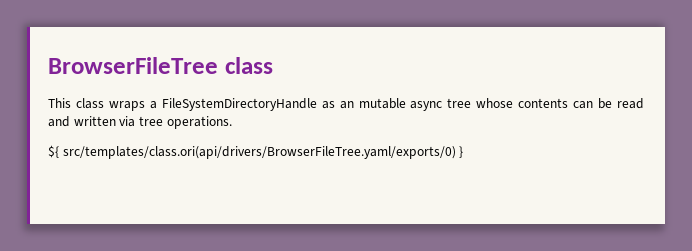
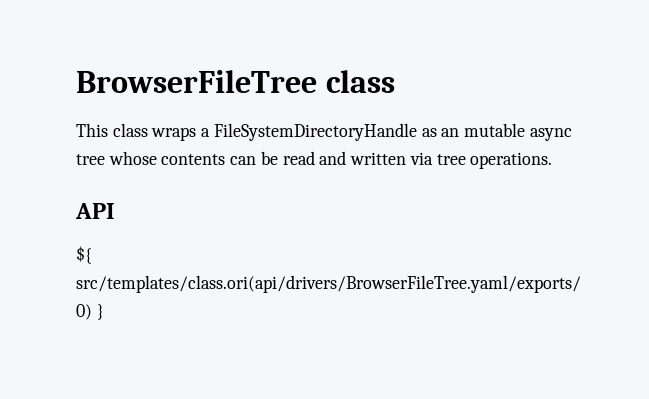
+ API

